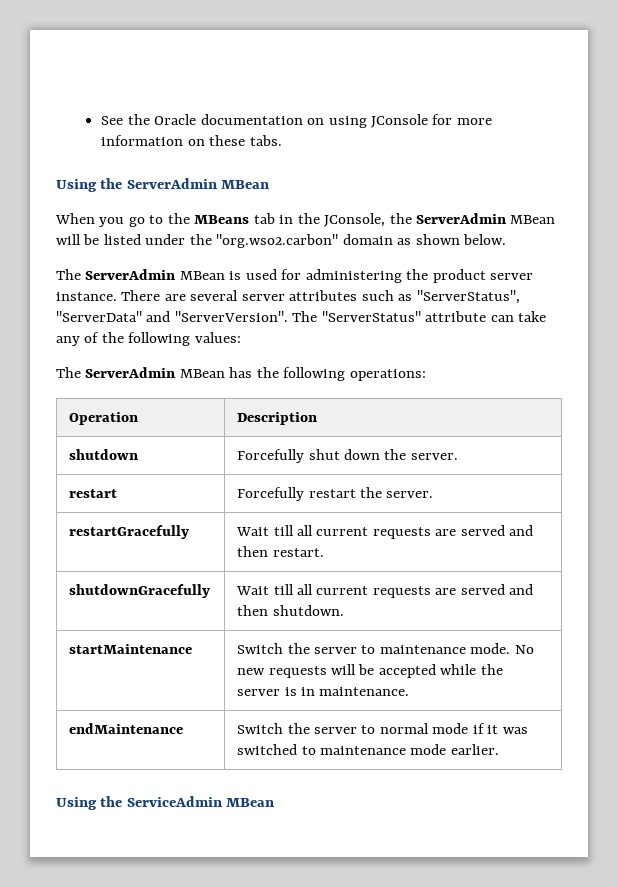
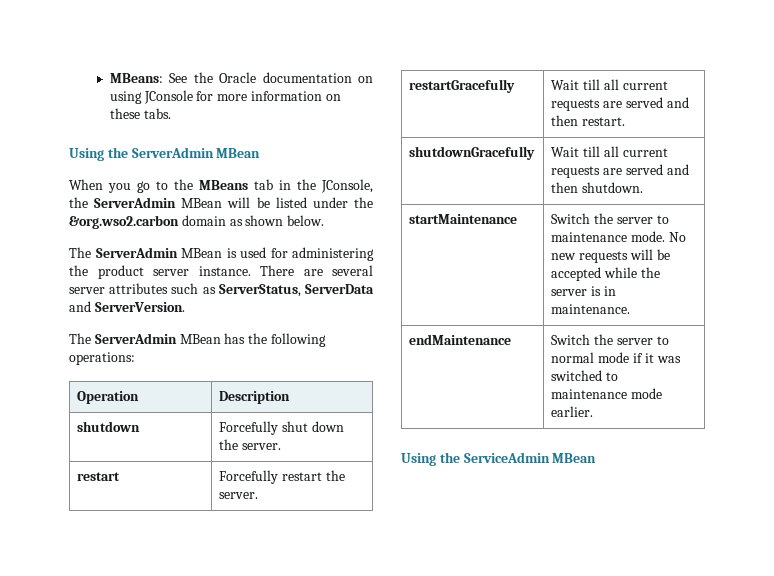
- See the Oracle documentation on using JConsole for more information on these tabs.
+ MBeans: See the Oracle documentation on using JConsole for more information on these tabs.
- When you go to the MBeans tab in the JConsole, the ServerAdmin MBean will be listed under the "org.wso2.carbon" domain as shown below.
+ When you go to the MBeans tab in the JConsole, the ServerAdmin MBean will be listed under the &org.wso2.carbon domain as shown below.
- There are several server attributes such as "ServerStatus", "ServerData" and "ServerVersion". The "ServerStatus" attribute can take any of the following values:
+ There are several server attributes such as ServerStatus, ServerData and ServerVersion.

